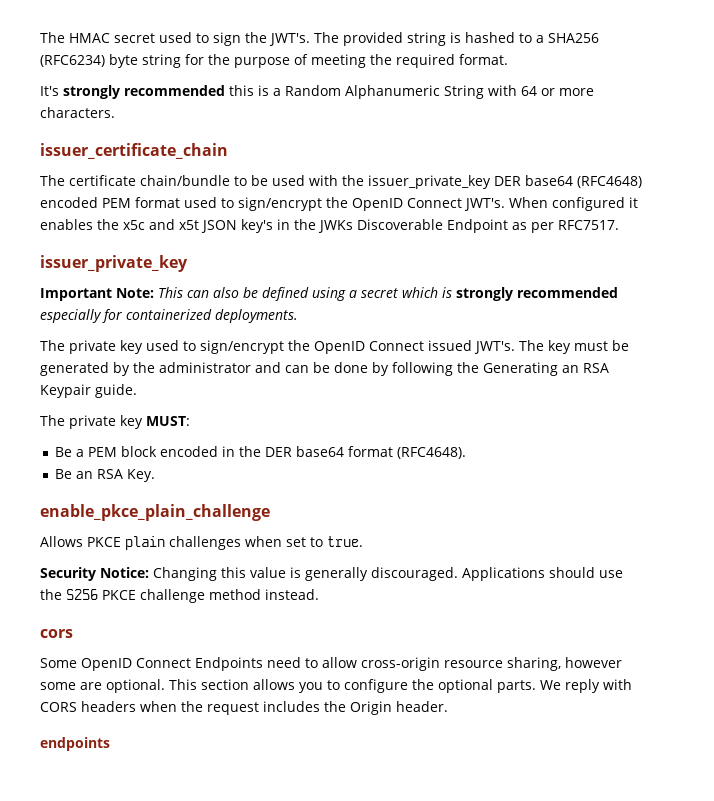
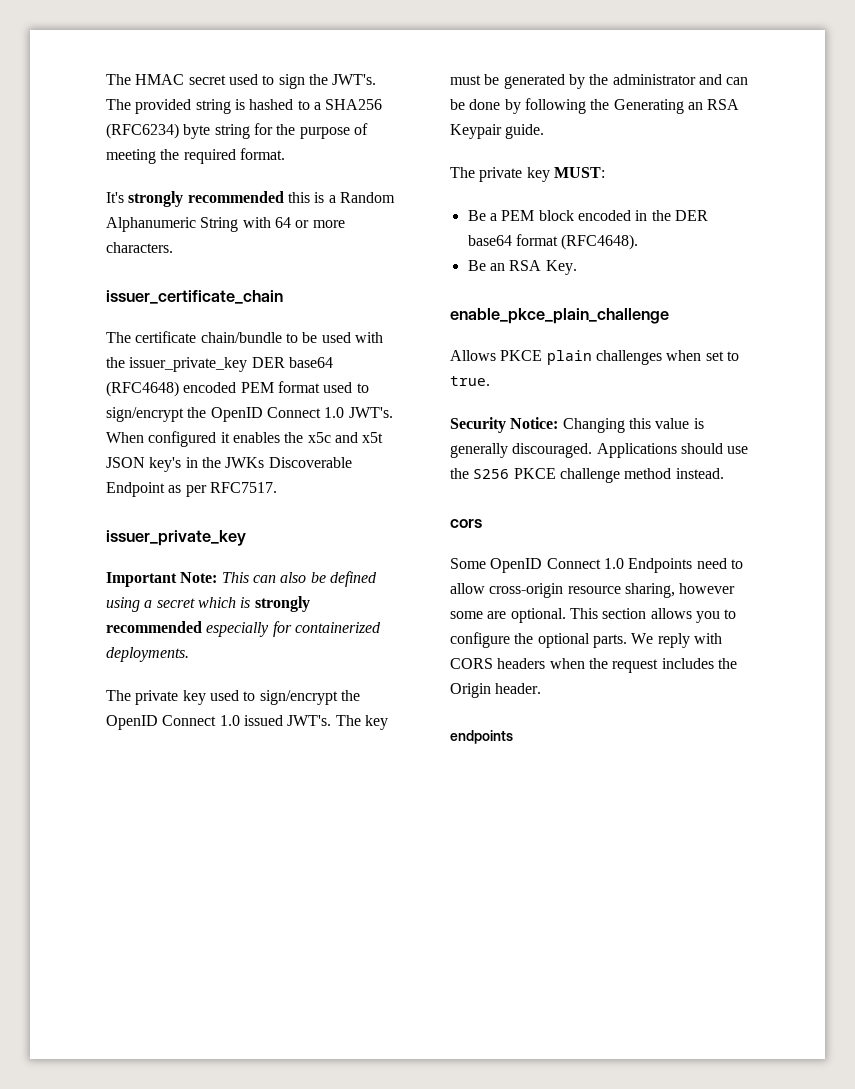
- The certificate chain/bundle to be used with the issuer_private_key DER base64 (RFC4648) encoded PEM format used to sign/encrypt the OpenID Connect JWT's.
+ The certificate chain/bundle to be used with the issuer_private_key DER base64 (RFC4648) encoded PEM format used to sign/encrypt the OpenID Connect 1.0 JWT's.
- The private key used to sign/encrypt the OpenID Connect issued JWT's.
+ The private key used to sign/encrypt the OpenID Connect 1.0 issued JWT's.
- Some OpenID Connect Endpoints need to allow cross-origin resource sharing, however some are optional.
+ Some OpenID Connect 1.0 Endpoints need to allow cross-origin resource sharing, however some are optional.

